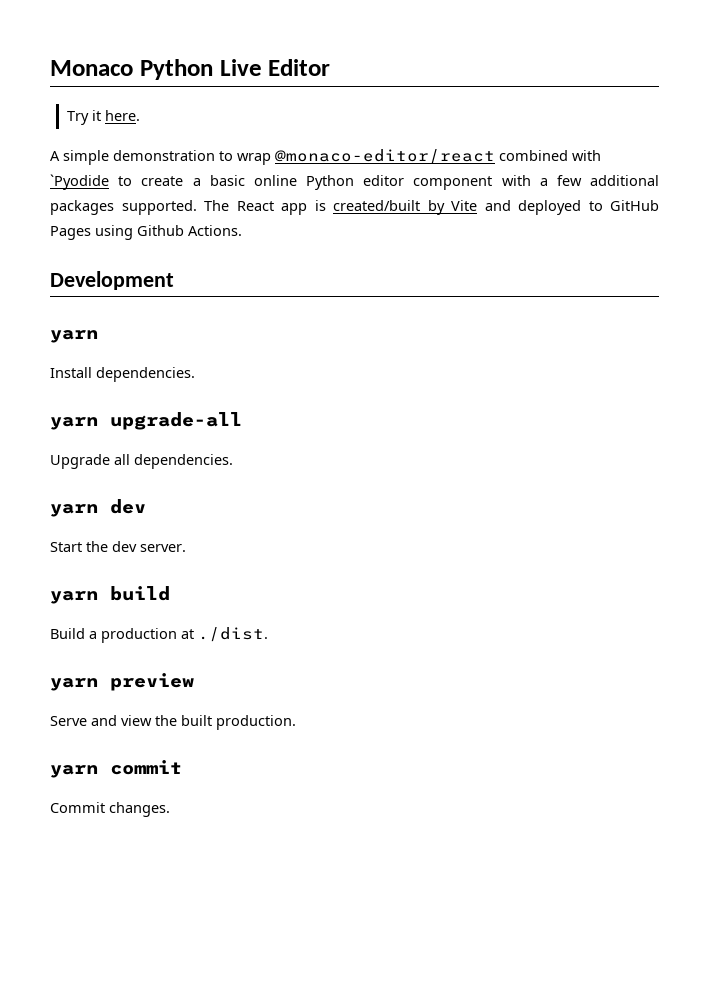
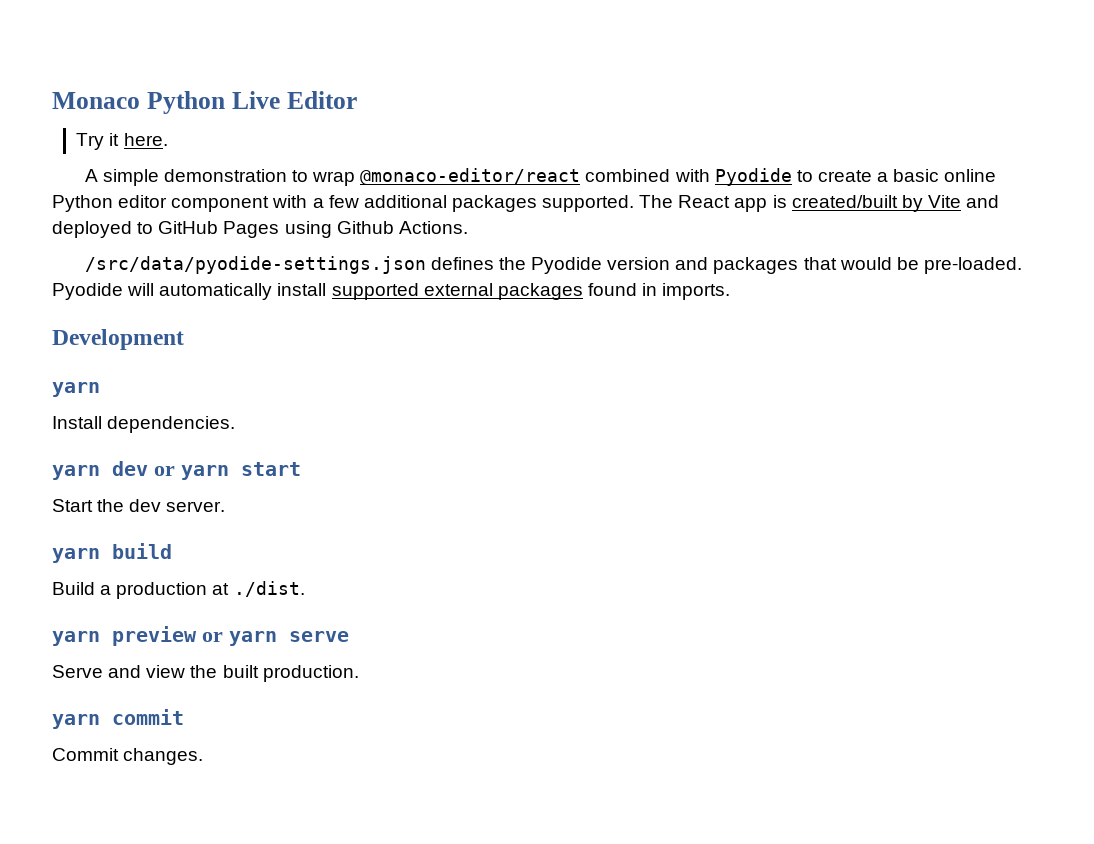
- A simple demonstration to wrap @monaco-editor/react combined with `Pyodide to create a basic online Python editor component with a few additional packages supported.
+ A simple demonstration to wrap @monaco-editor/react combined with Pyodide to create a basic online Python editor component with a few additional packages supported.
+ /src/data/pyodide-settings.json defines the Pyodide version and packages that would be pre-loaded. Pyodide will automatically install supported external packages found in imports.
- yarn upgrade-all
- Upgrade all dependencies.
- yarn dev
+ yarn dev or yarn start
- yarn preview
+ yarn preview or yarn serve

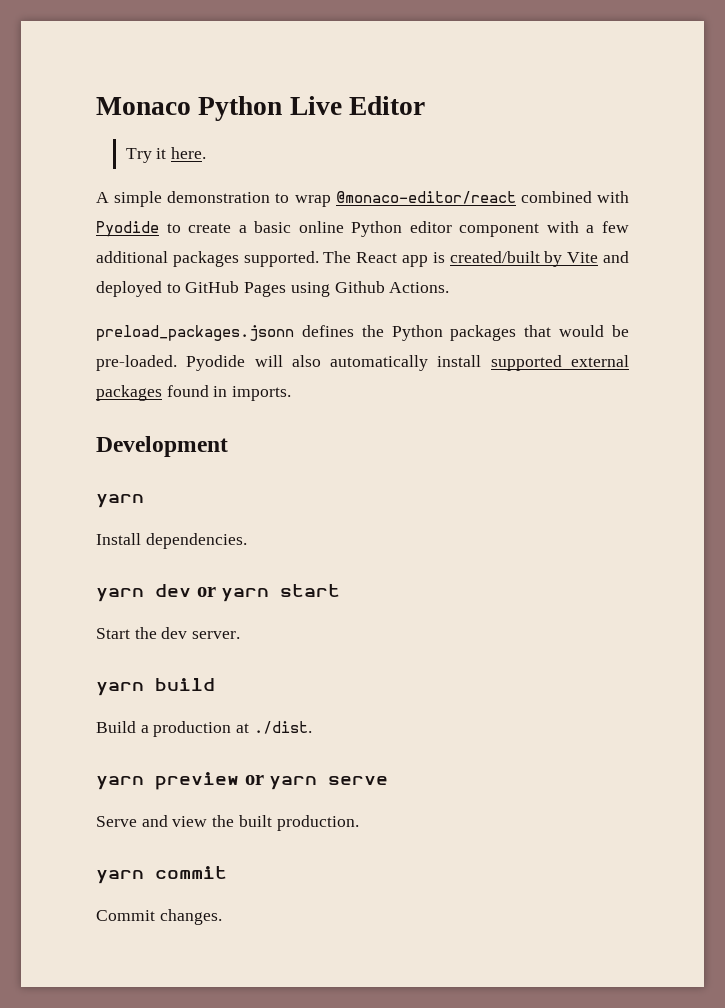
- /src/data/pyodide-settings.json defines the Pyodide version and packages that would be pre-loaded.
+ preload_packages.jsonn defines the Python packages that would be pre-loaded.
- Pyodide will automatically install supported external packages found in imports.
+ Pyodide will also automatically install supported external packages found in imports.

